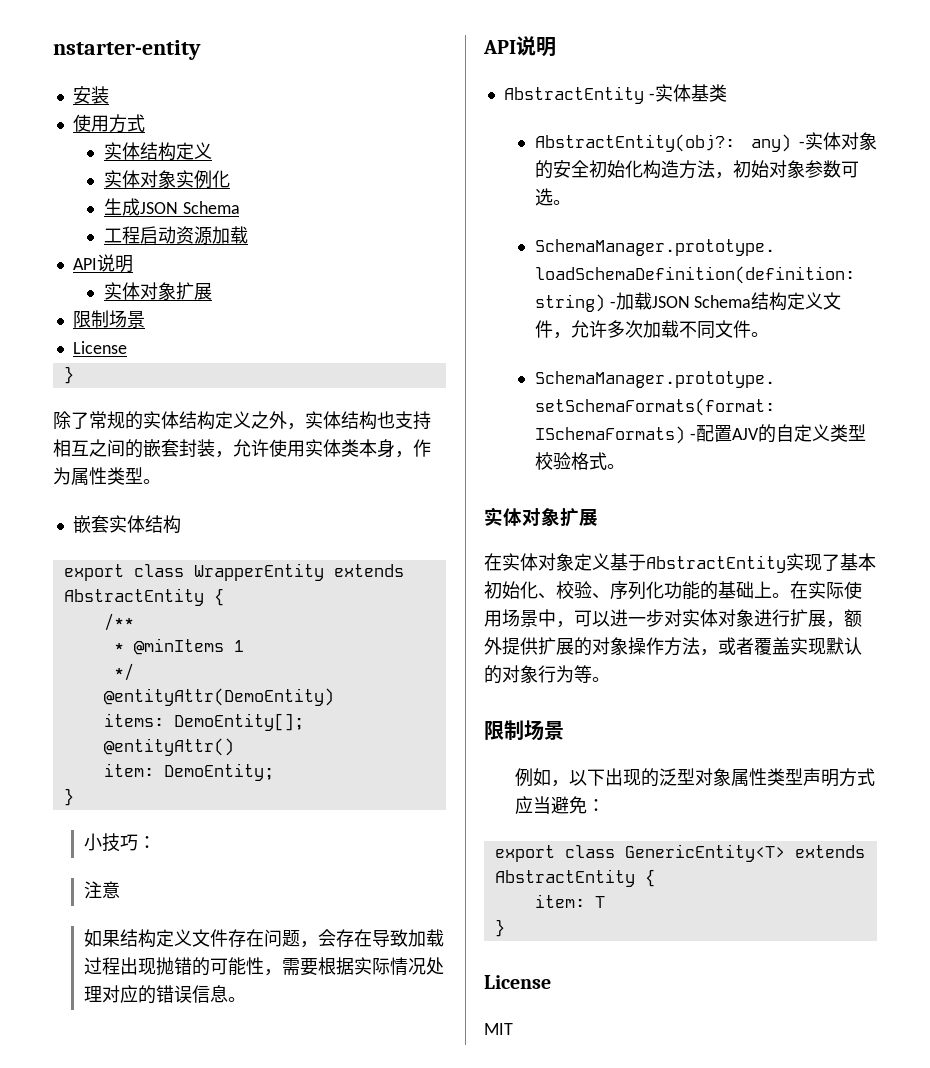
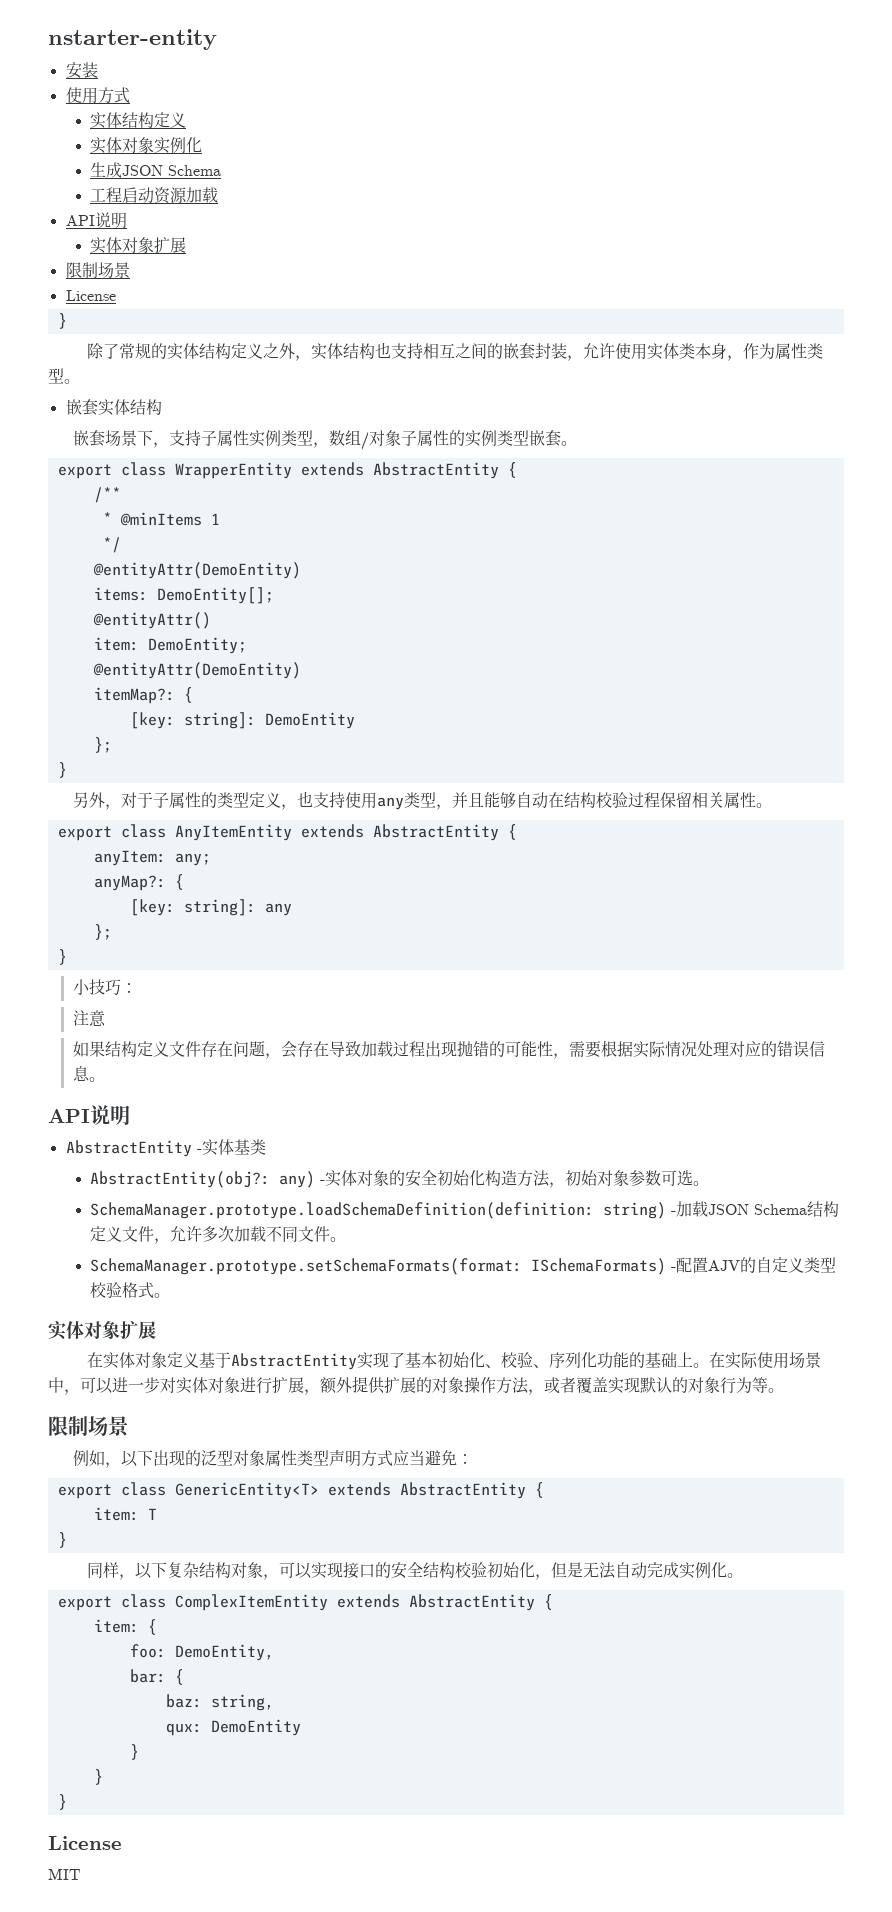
+ 嵌套场景下，支持子属性实例类型，数组/对象子属性的实例类型嵌套。
  item: DemoEntity;
+ @entityAttr(DemoEntity)
+ itemMap?: {
+ [key: string]: DemoEntity
+ };
+ }
+ 另外，对于子属性的类型定义，也支持使用any类型，并且能够自动在结构校验过程保留相关属性。
+ export class AnyItemEntity extends AbstractEntity {
+ anyItem: any;
+ anyMap?: {
+ [key: string]: any
+ };
+ 同样，以下复杂结构对象，可以实现接口的安全结构校验初始化，但是无法自动完成实例化。
+ export class ComplexItemEntity extends AbstractEntity {
+ item: {
+ foo: DemoEntity,
+ bar: {
+ baz: string,
+ qux: DemoEntity
+ }
+ }
+ }

